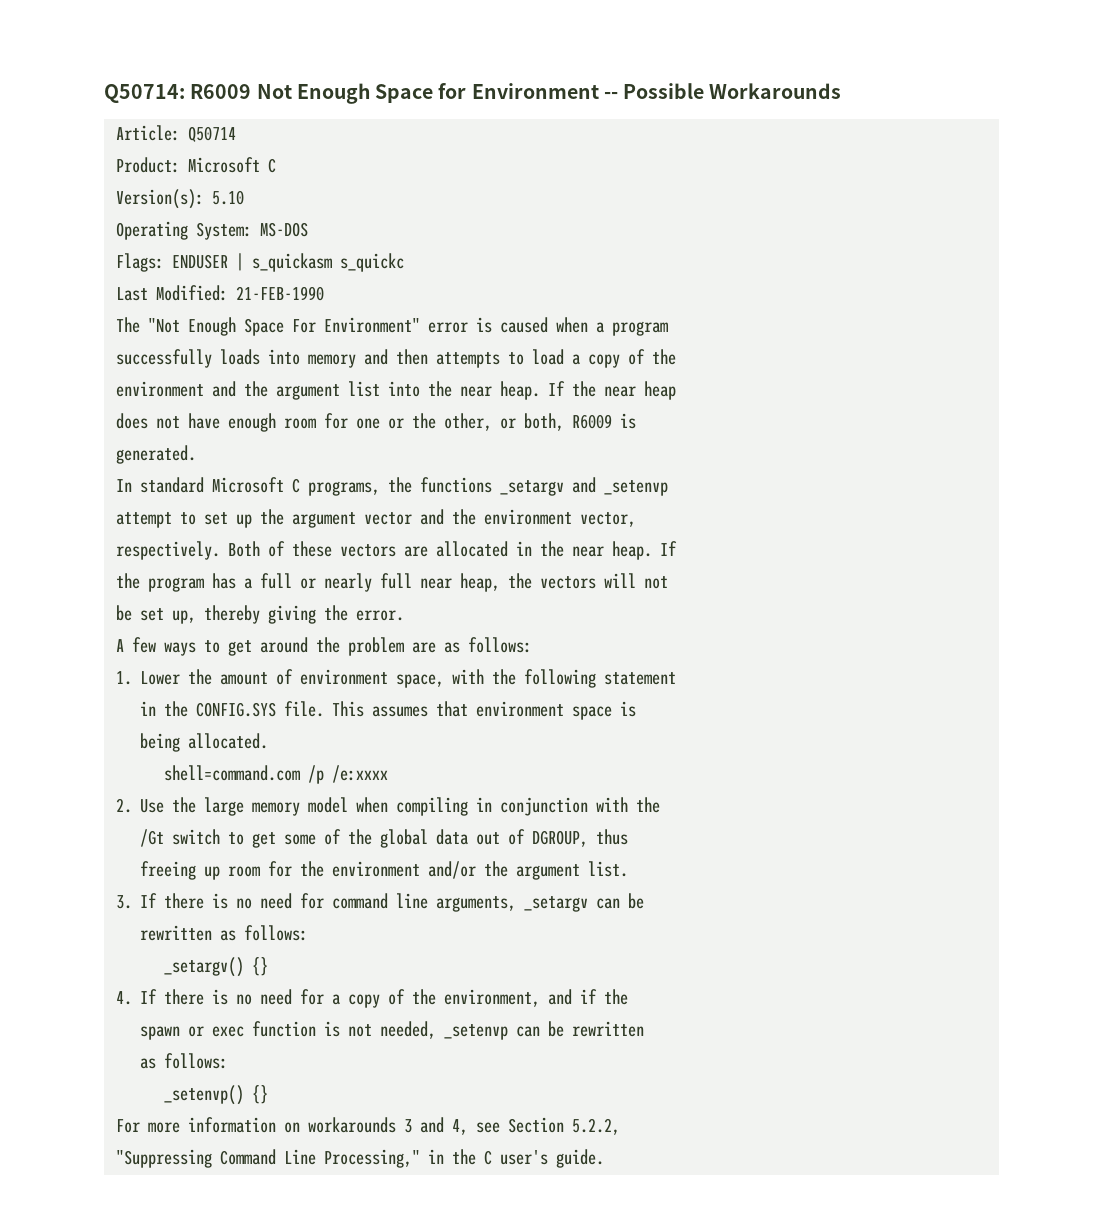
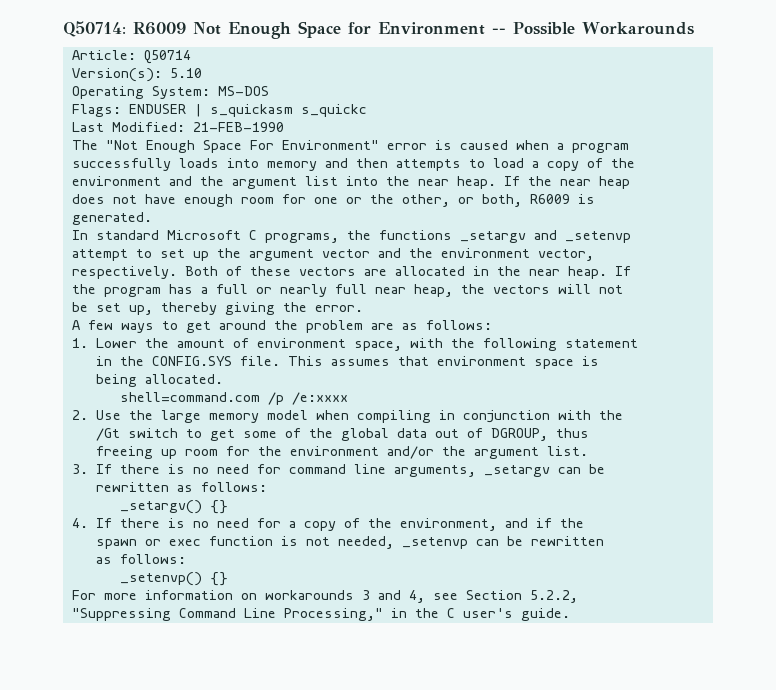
- Product: Microsoft C

